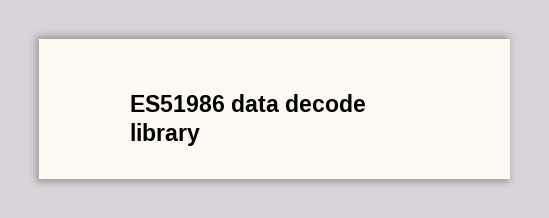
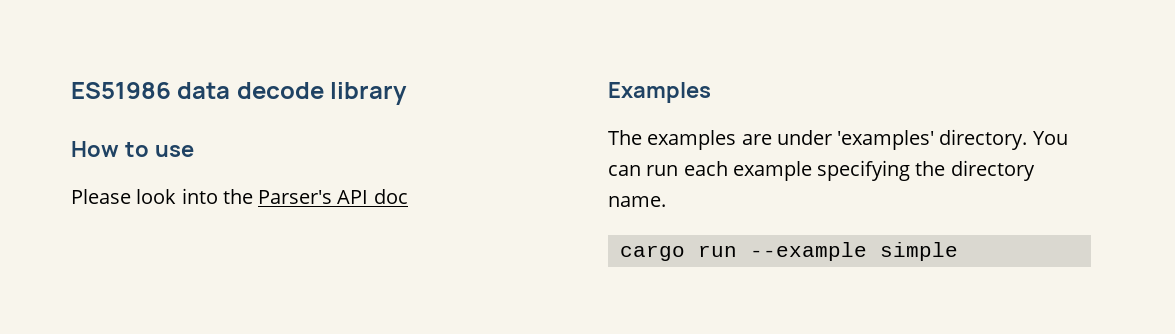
+ How to use
+ Please look into the Parser's API doc
+ Examples
+ The examples are under 'examples' directory. You can run each example specifying the directory name.
+ cargo run --example simple

